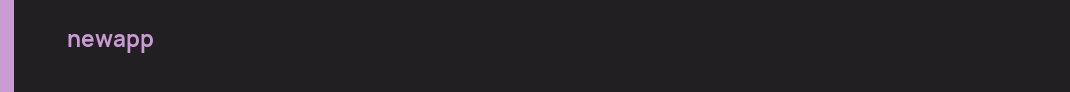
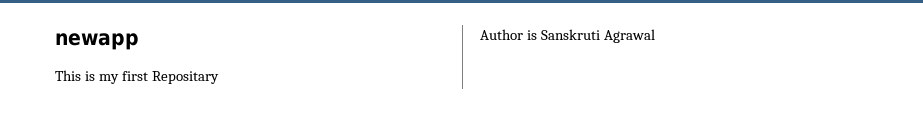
+ This is my first Repositary
+ Author is Sanskruti Agrawal

